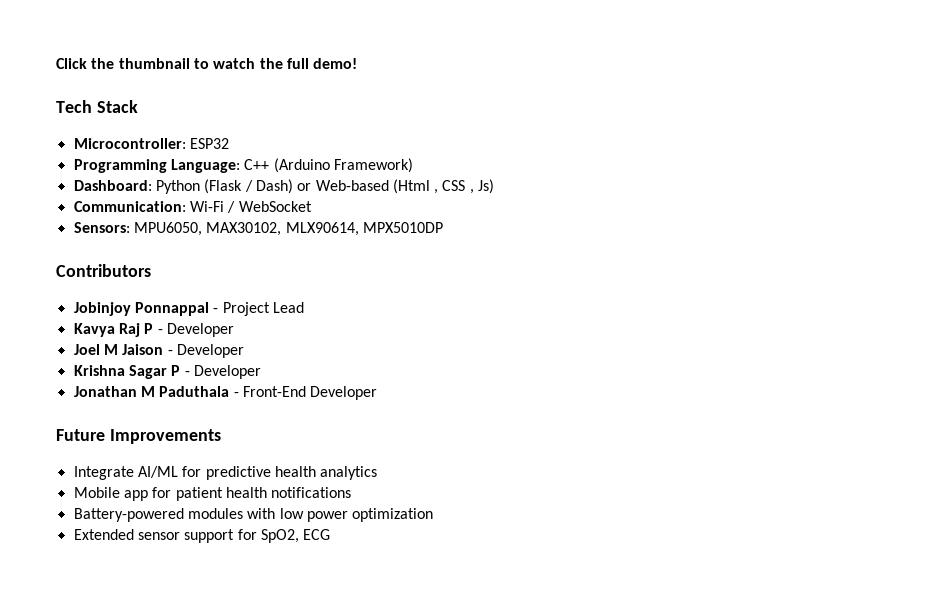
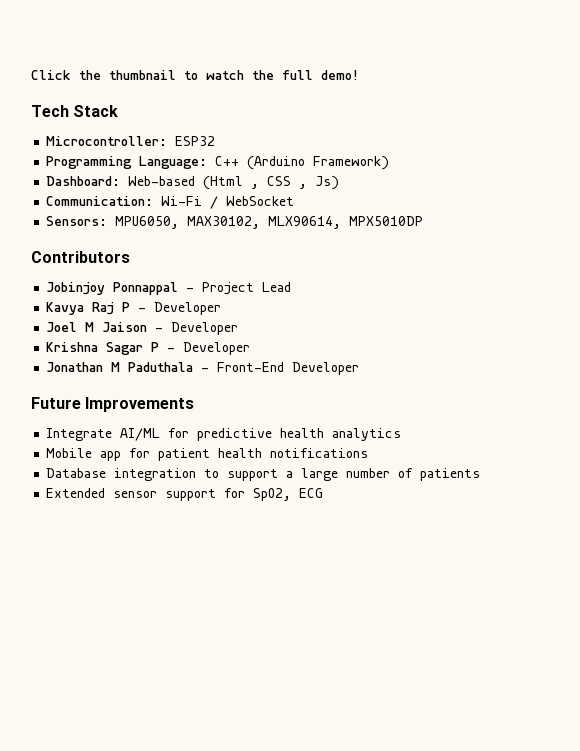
- Dashboard: Python (Flask / Dash) or Web-based (Html , CSS , Js)
+ Dashboard: Web-based (Html , CSS , Js)
- Battery-powered modules with low power optimization
+ Database integration to support a large number of patients

